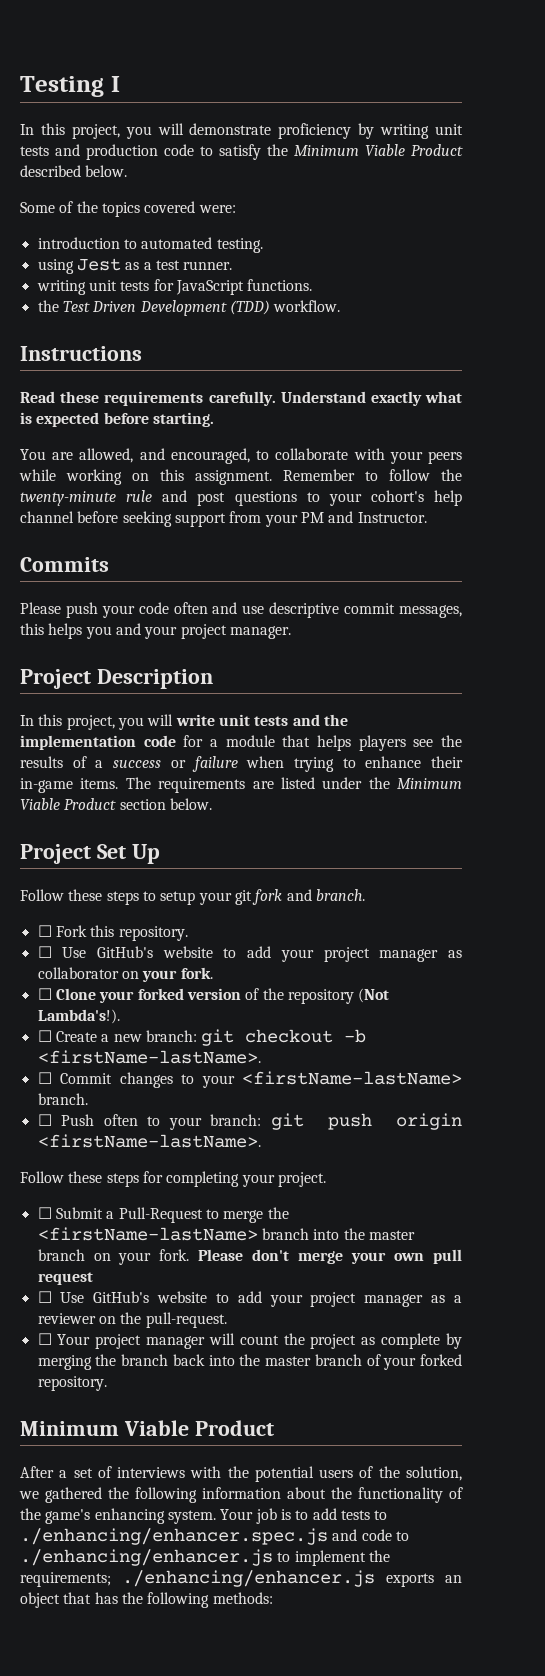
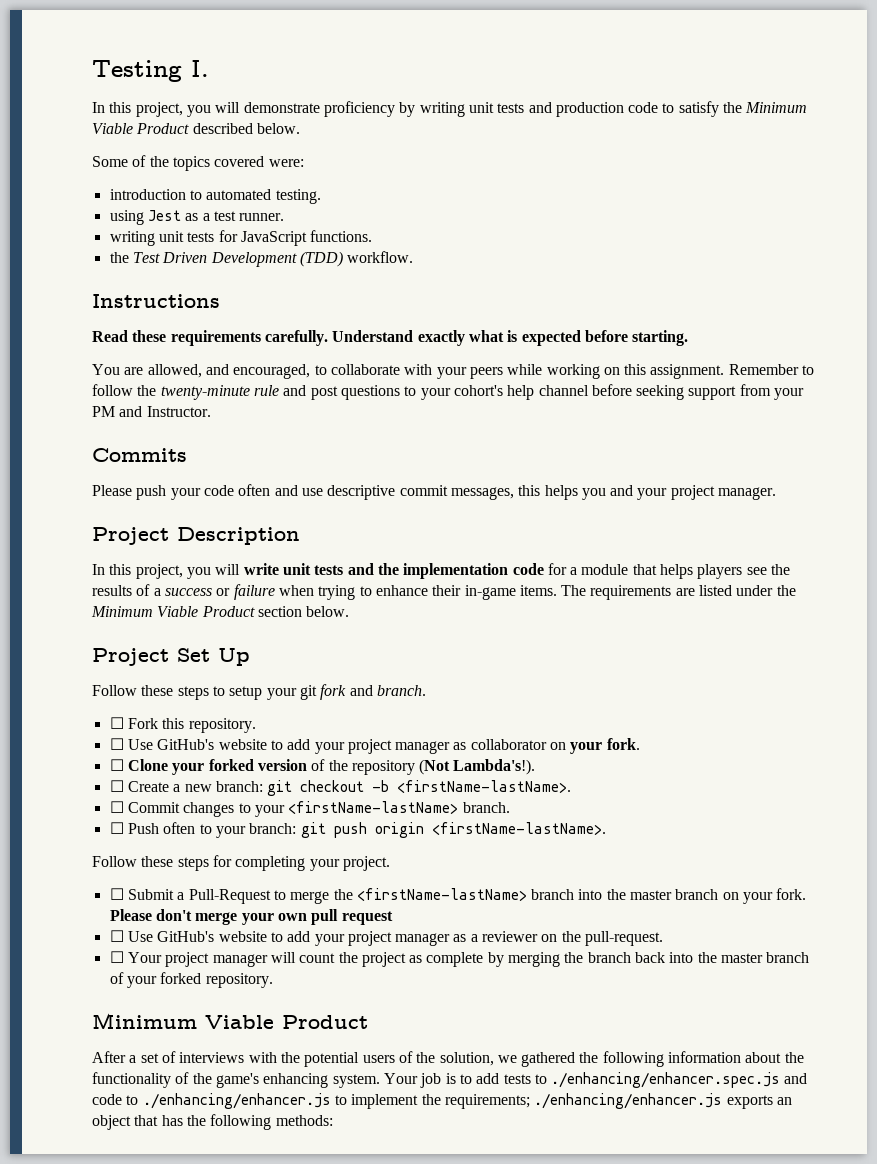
- Testing I
+ Testing I.

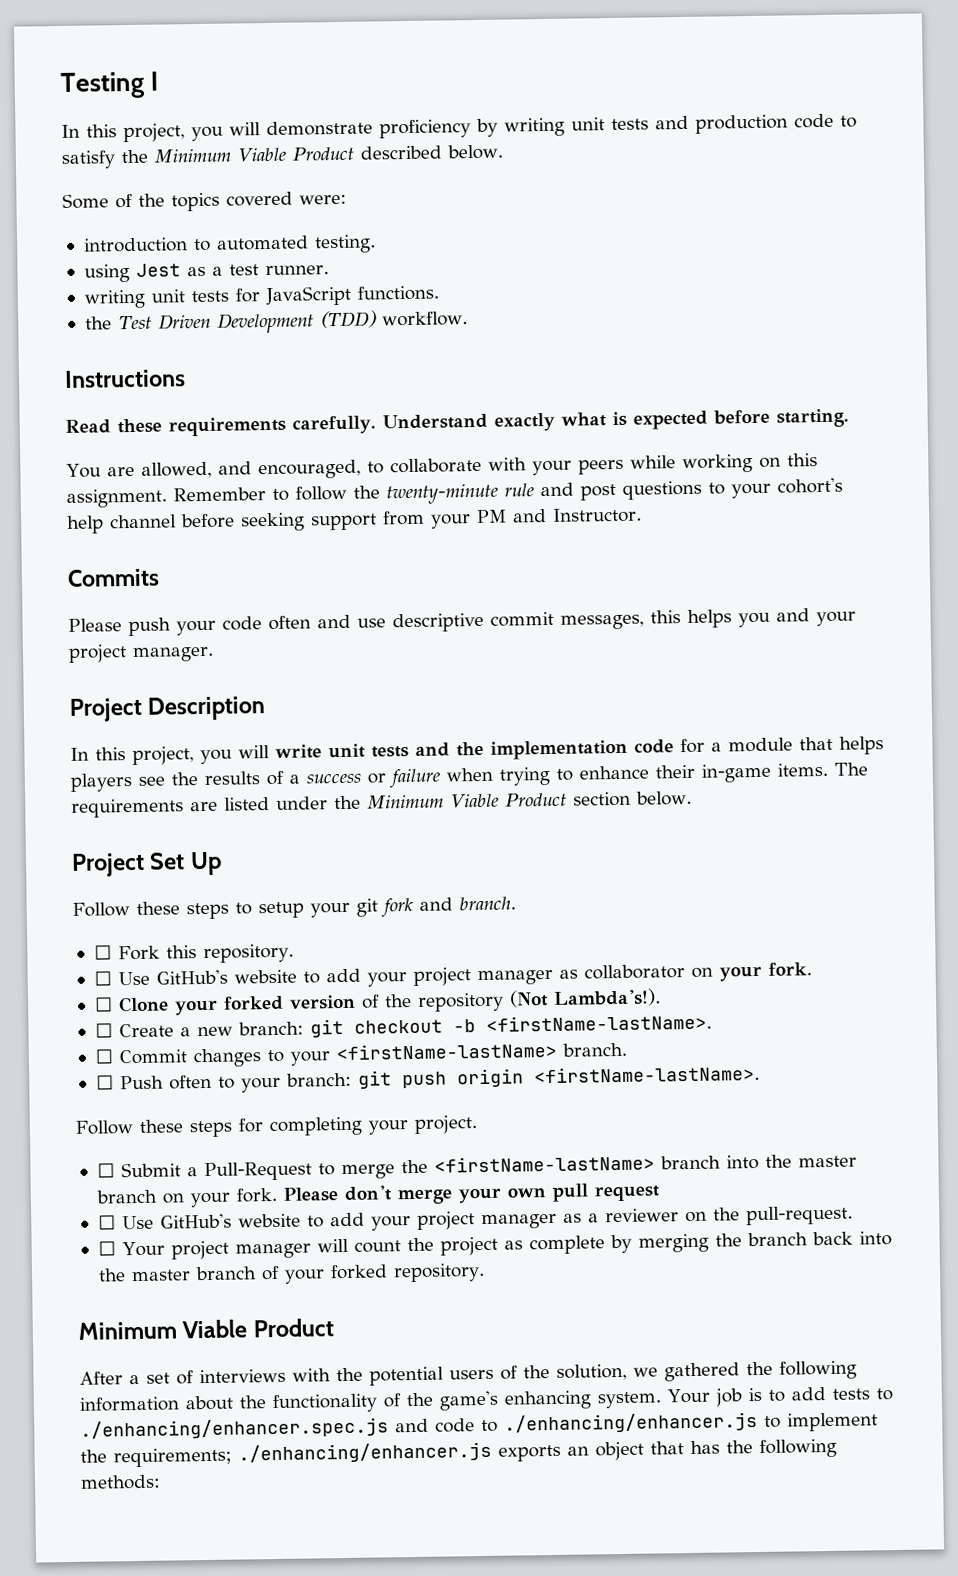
- Testing I.
+ Testing I

